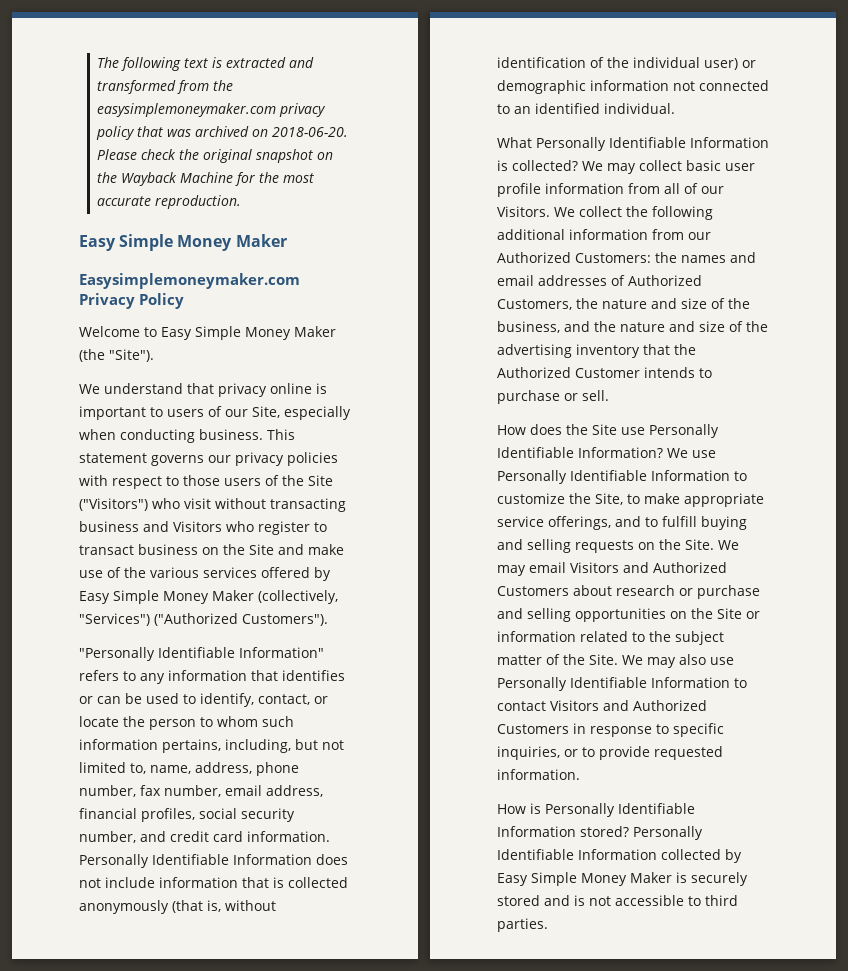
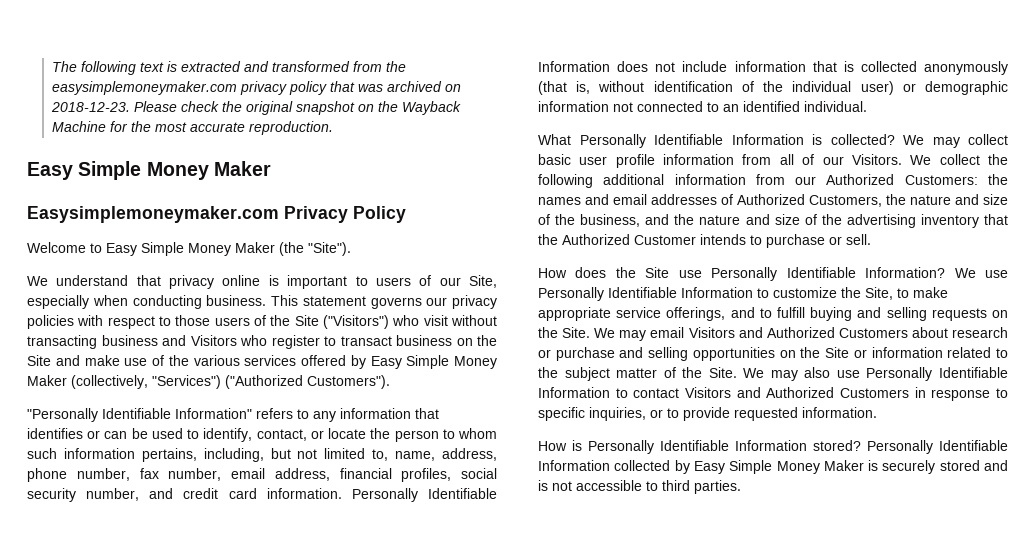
- The following text is extracted and transformed from the easysimplemoneymaker.com privacy policy that was archived on 2018-06-20.
+ The following text is extracted and transformed from the easysimplemoneymaker.com privacy policy that was archived on 2018-12-23.

